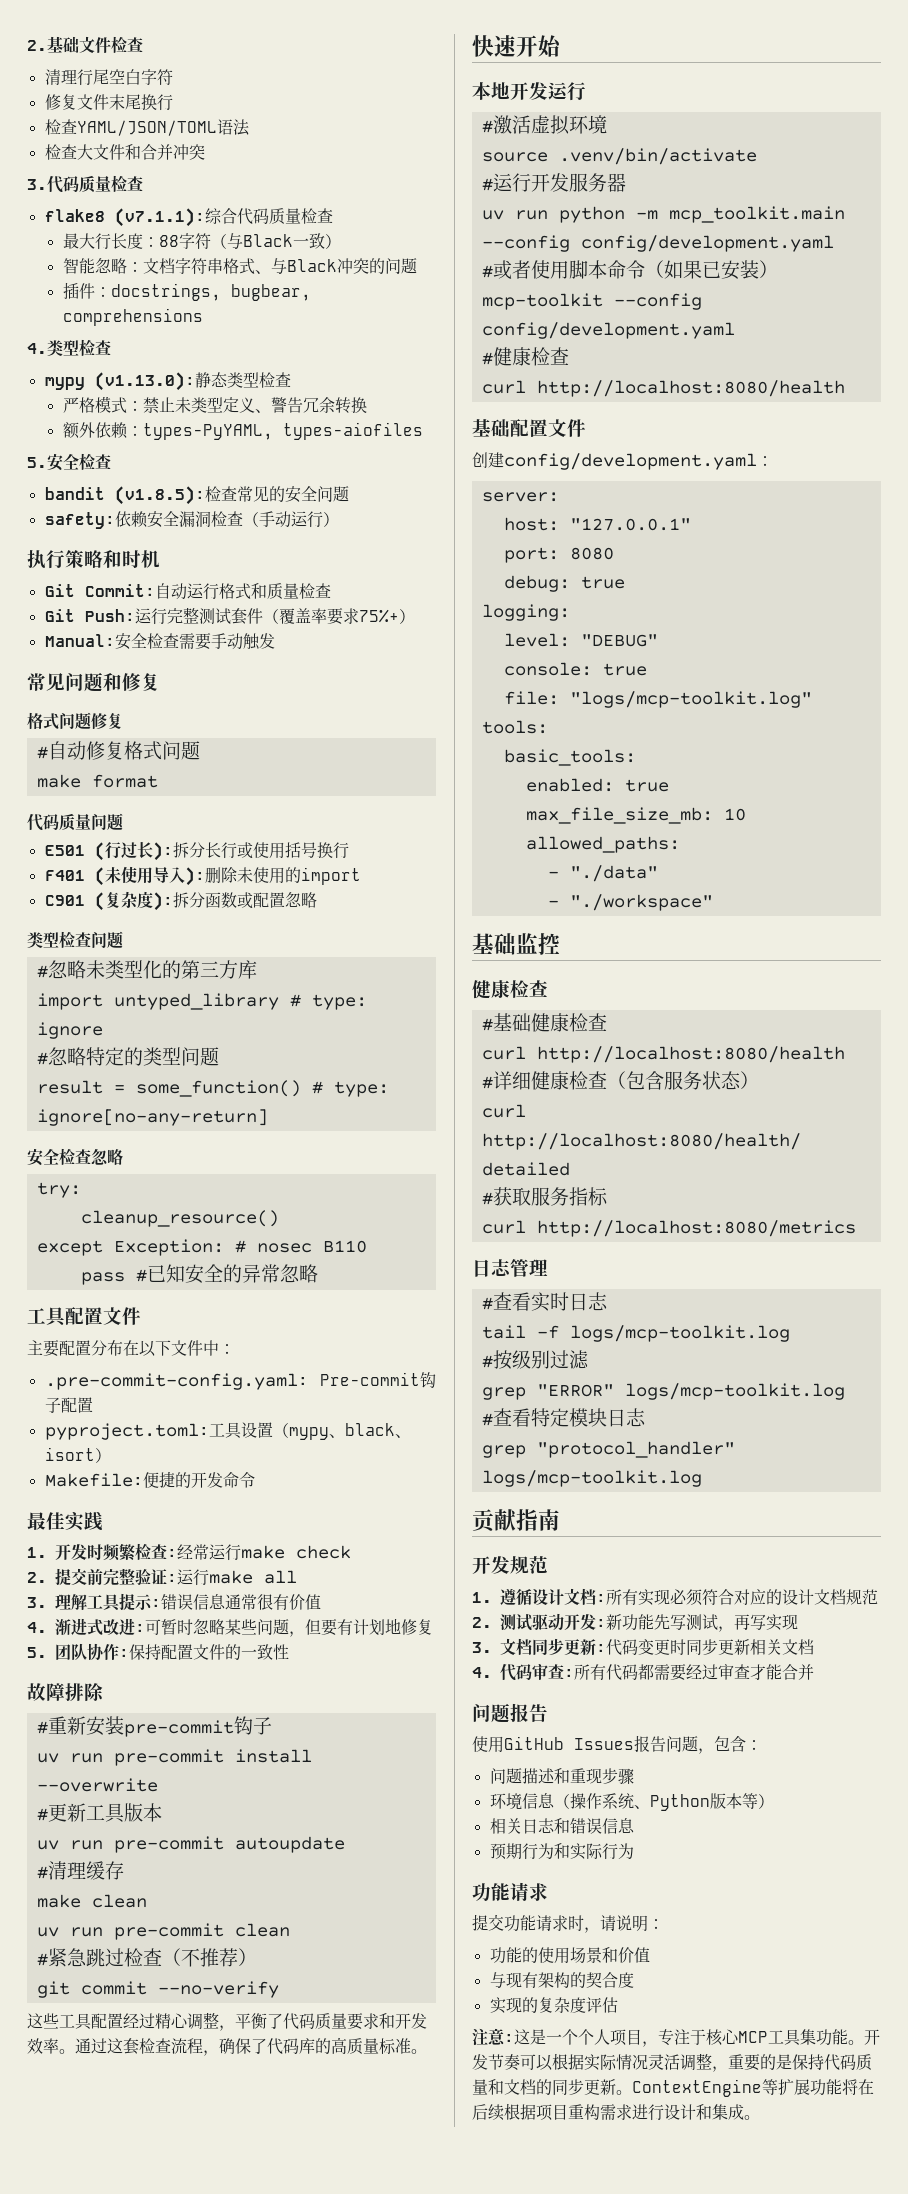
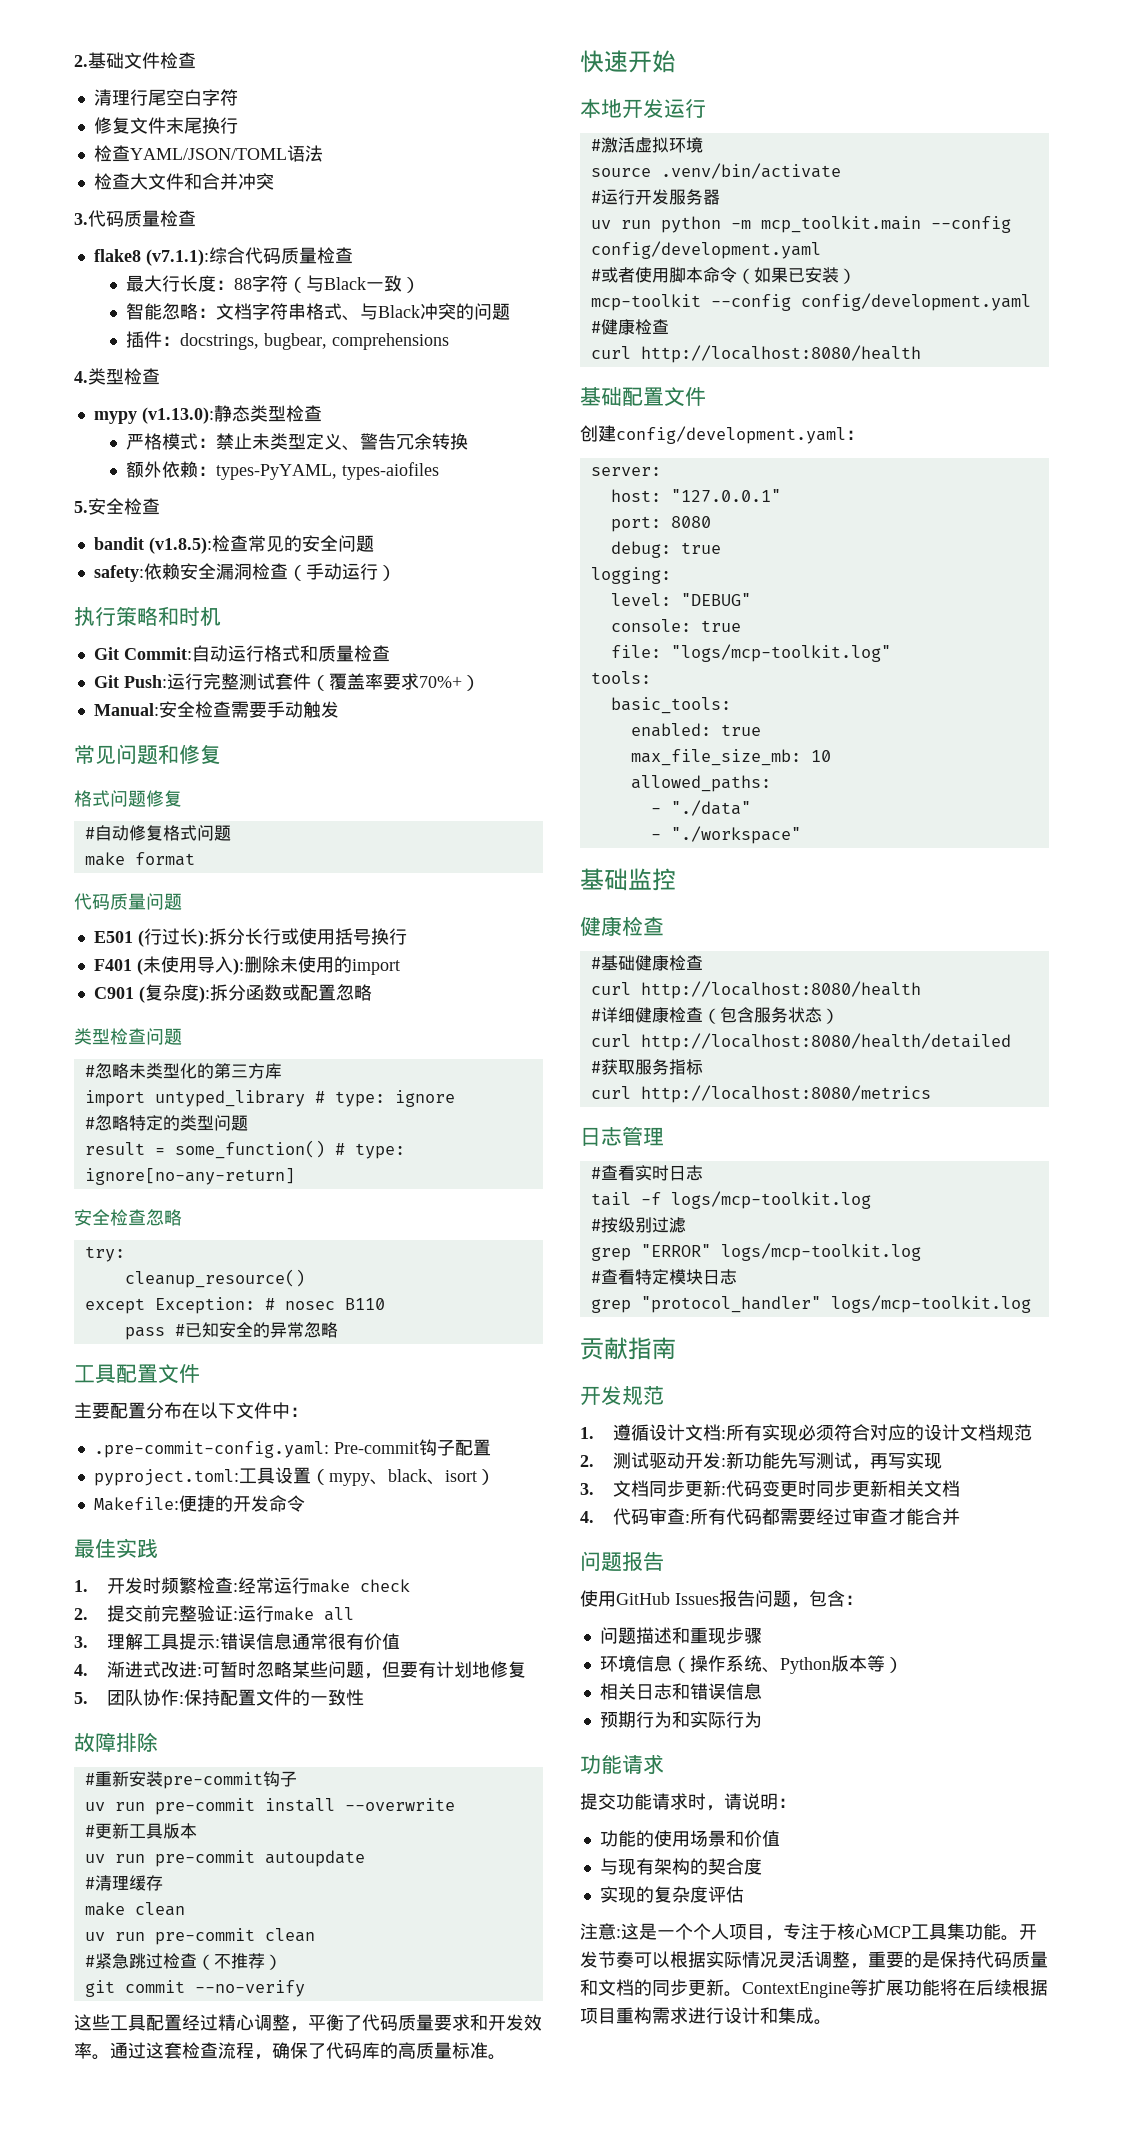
- Git Push:运行完整测试套件（覆盖率要求75%+）
+ Git Push:运行完整测试套件（覆盖率要求70%+）

